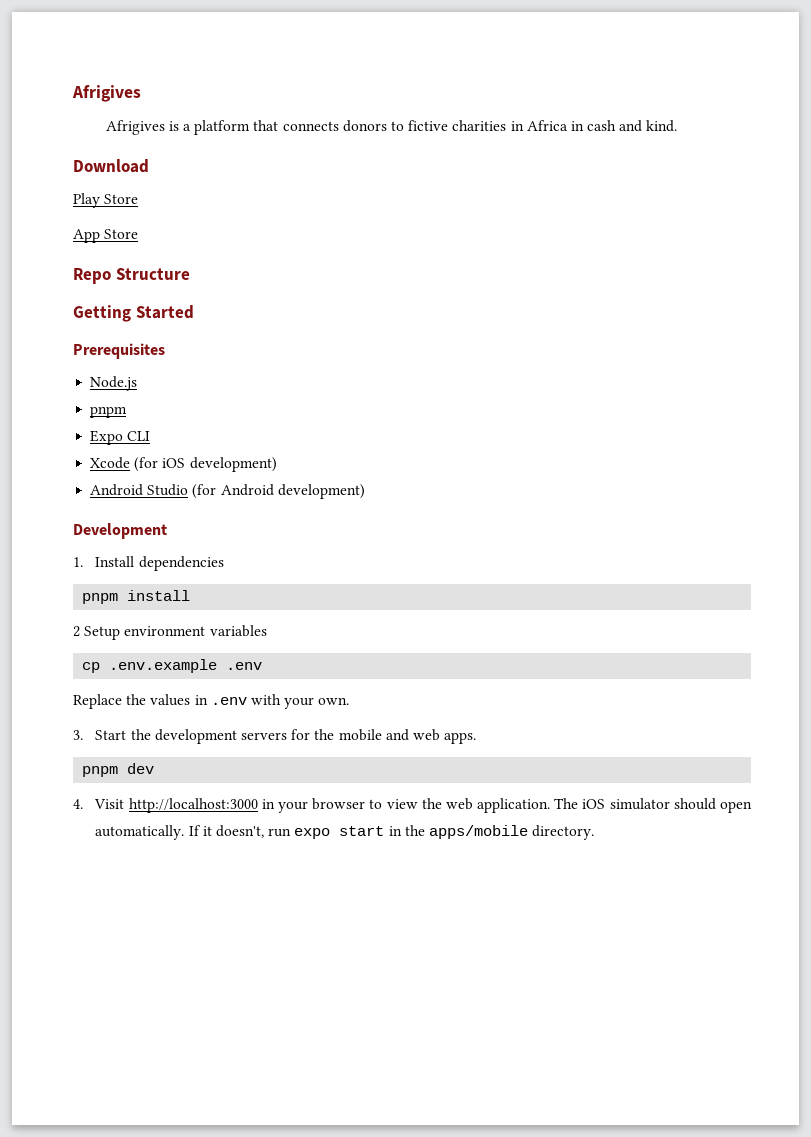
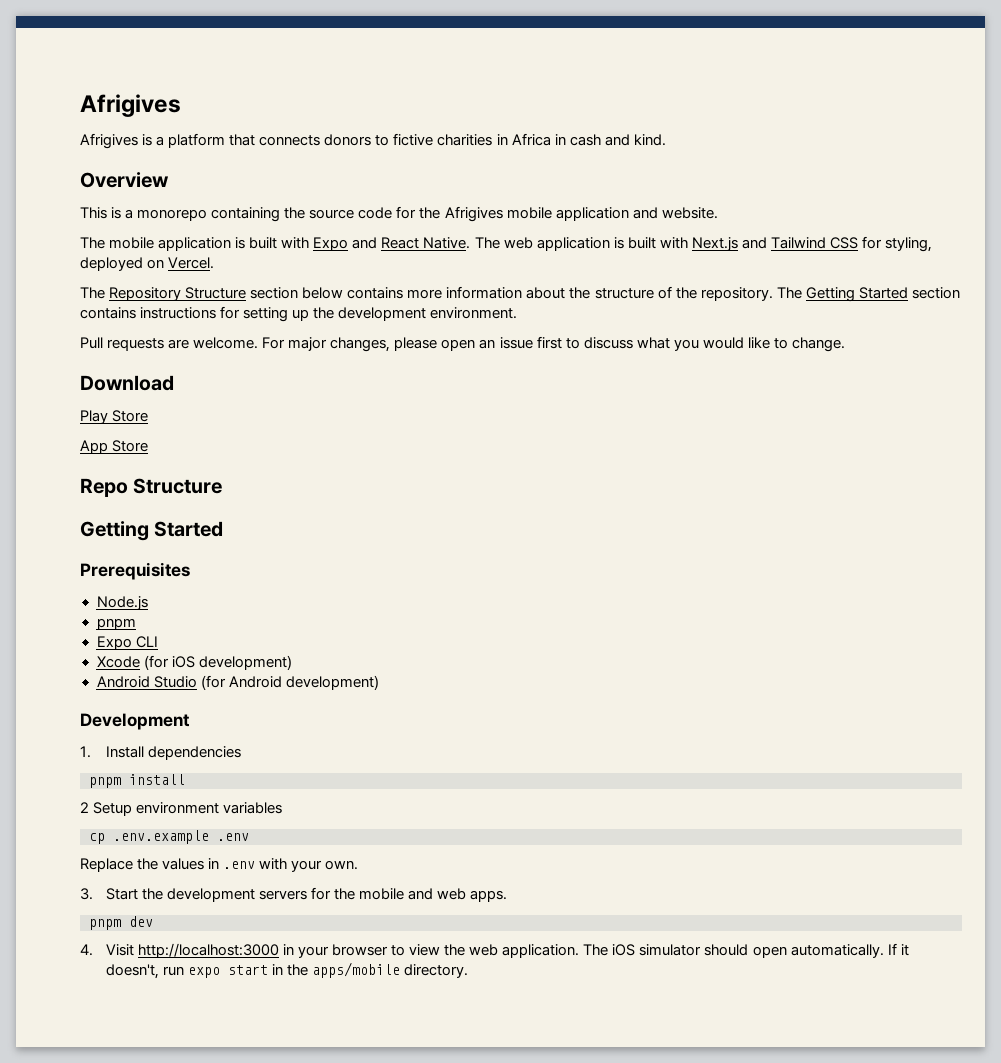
+ Overview
+ This is a monorepo containing the source code for the Afrigives mobile application and website.
+ The mobile application is built with Expo and React Native. The web application is built with Next.js and Tailwind CSS for styling, deployed on Vercel.
+ The Repository Structure section below contains more information about the structure of the repository. The Getting Started section contains instructions for setting up the development environment.
+ Pull requests are welcome. For major changes, please open an issue first to discuss what you would like to change.

